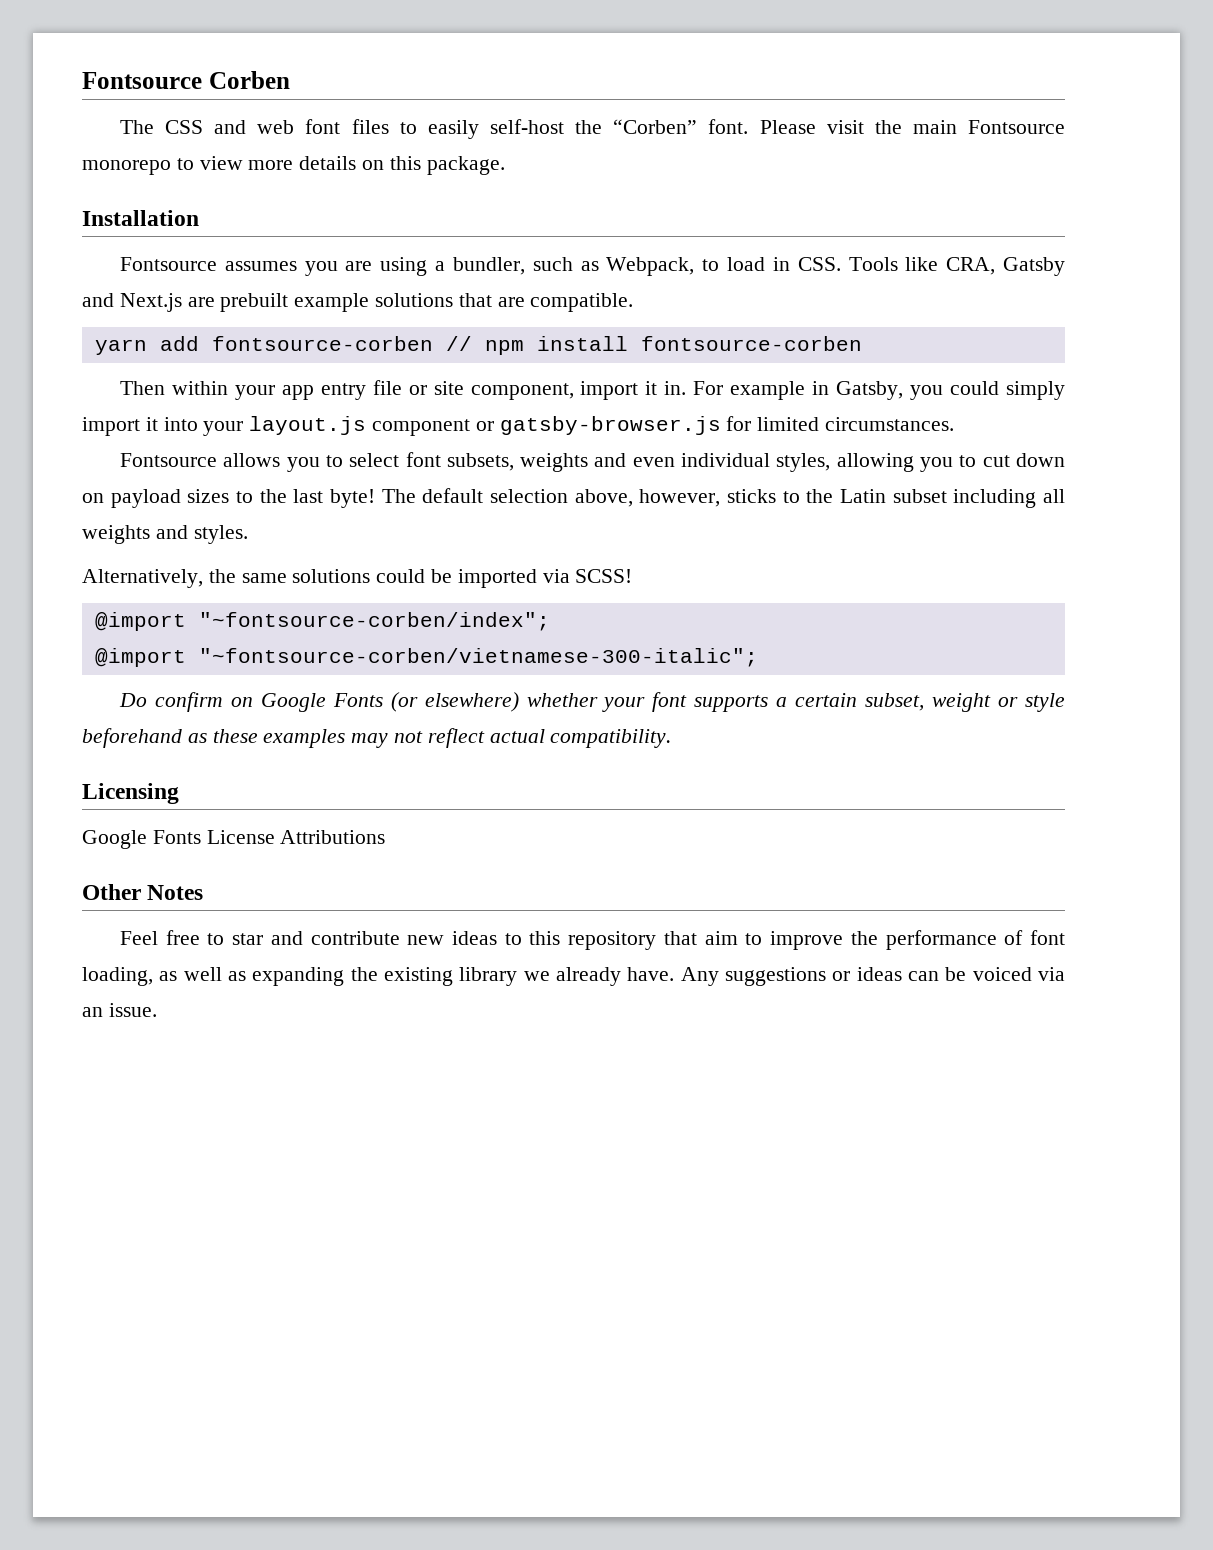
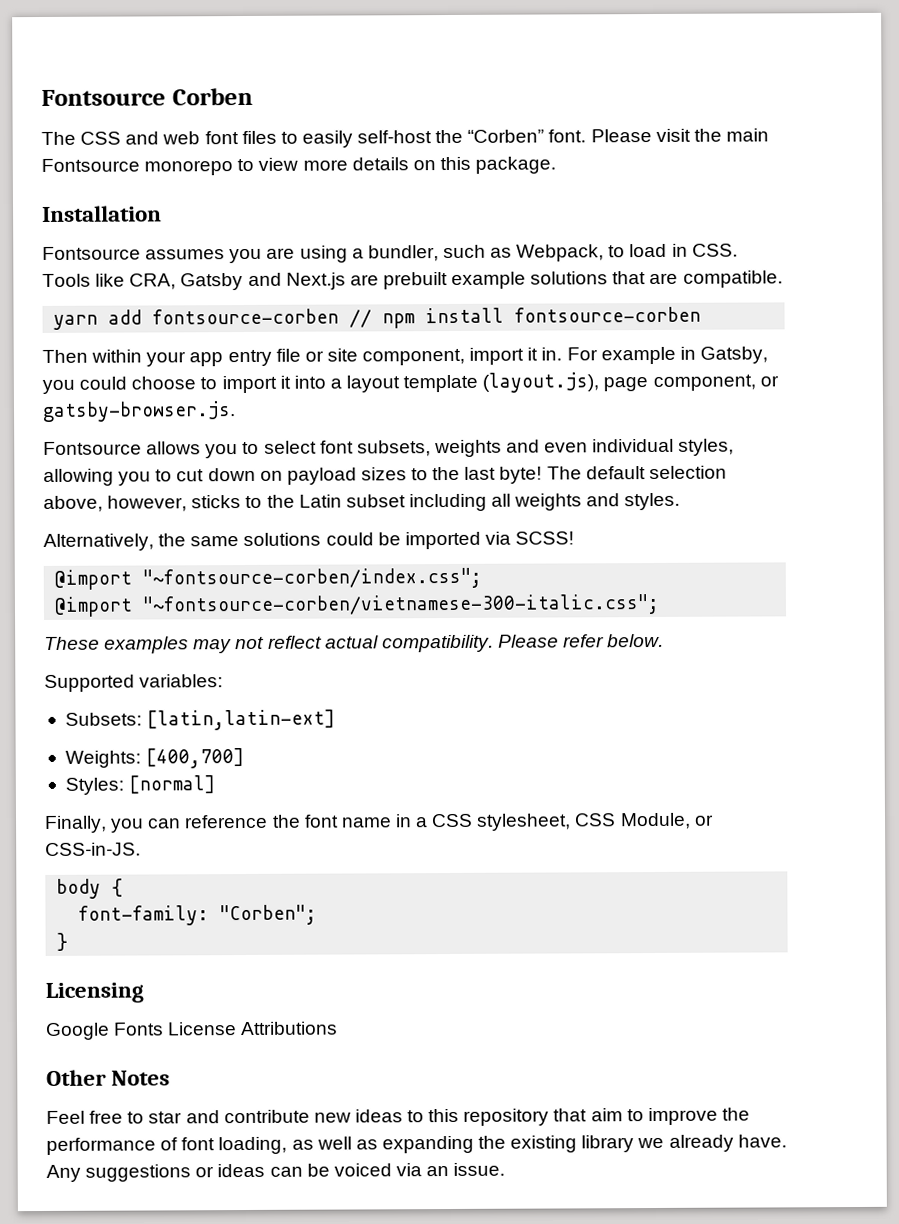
- For example in Gatsby, you could simply import it into your layout.js component or gatsby-browser.js for limited circumstances.
+ For example in Gatsby, you could choose to import it into a layout template (layout.js), page component, or gatsby-browser.js.
- @import "~fontsource-corben/index";
- @import "~fontsource-corben/vietnamese-300-italic";
- Do confirm on Google Fonts (or elsewhere) whether your font supports a certain subset, weight or style beforehand as these examples may not reflect actual compatibility.
+ @import "~fontsource-corben/index.css";
+ @import "~fontsource-corben/vietnamese-300-italic.css";
+ These examples may not reflect actual compatibility. Please refer below.
+ Supported variables:
+ Subsets: [latin,latin-ext]
+ Weights: [400,700]
+ Styles: [normal]
+ Finally, you can reference the font name in a CSS stylesheet, CSS Module, or CSS-in-JS.
+ body {
+ font-family: "Corben";
+ }

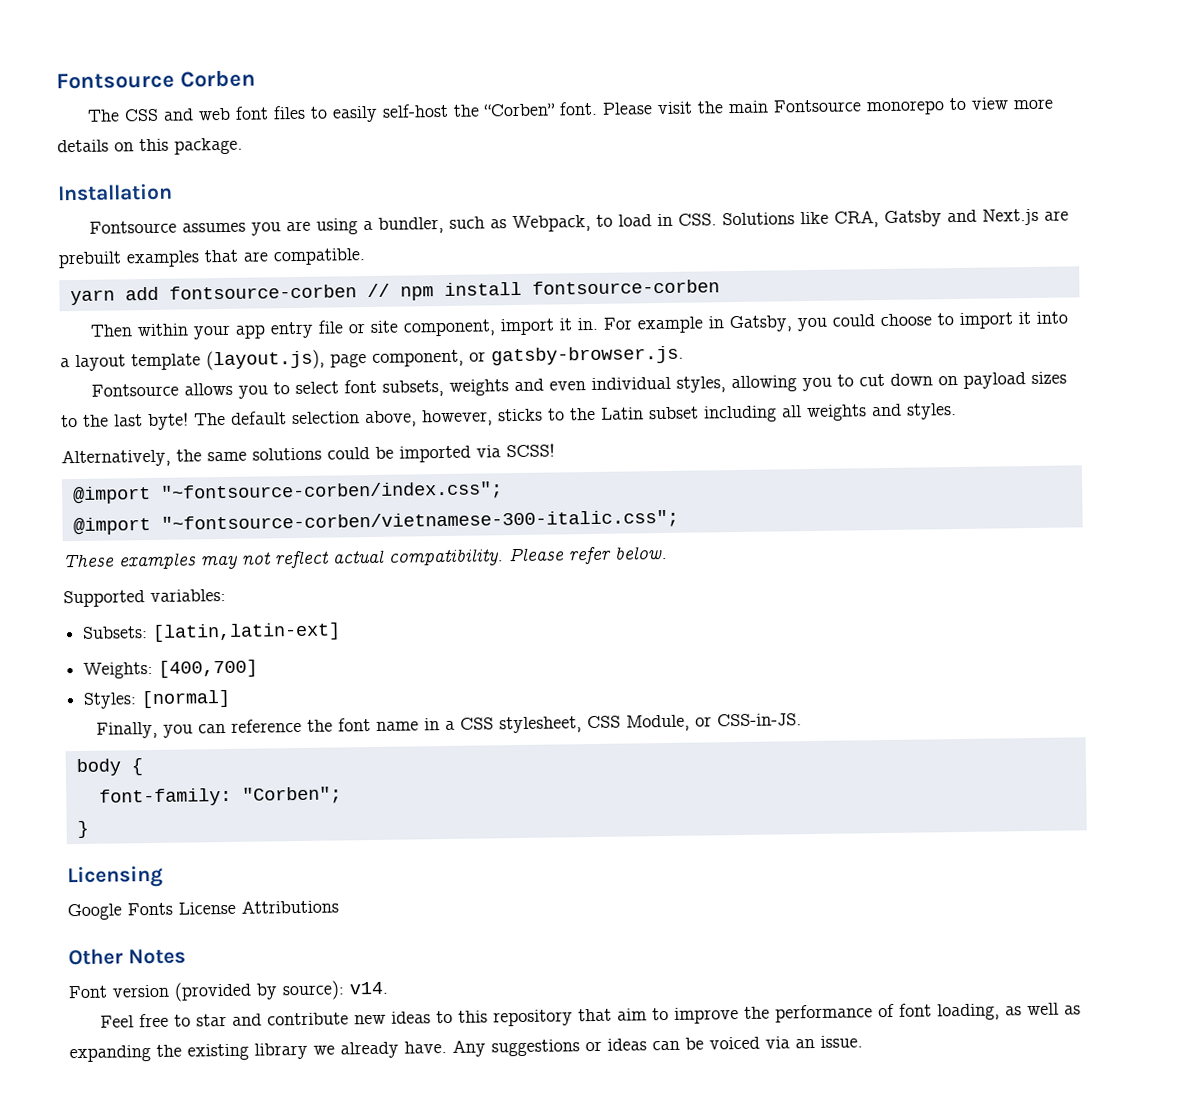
- Fontsource assumes you are using a bundler, such as Webpack, to load in CSS. Tools like CRA, Gatsby and Next.js are prebuilt example solutions that are compatible.
+ Fontsource assumes you are using a bundler, such as Webpack, to load in CSS. Solutions like CRA, Gatsby and Next.js are prebuilt examples that are compatible.
+ Font version (provided by source): v14.

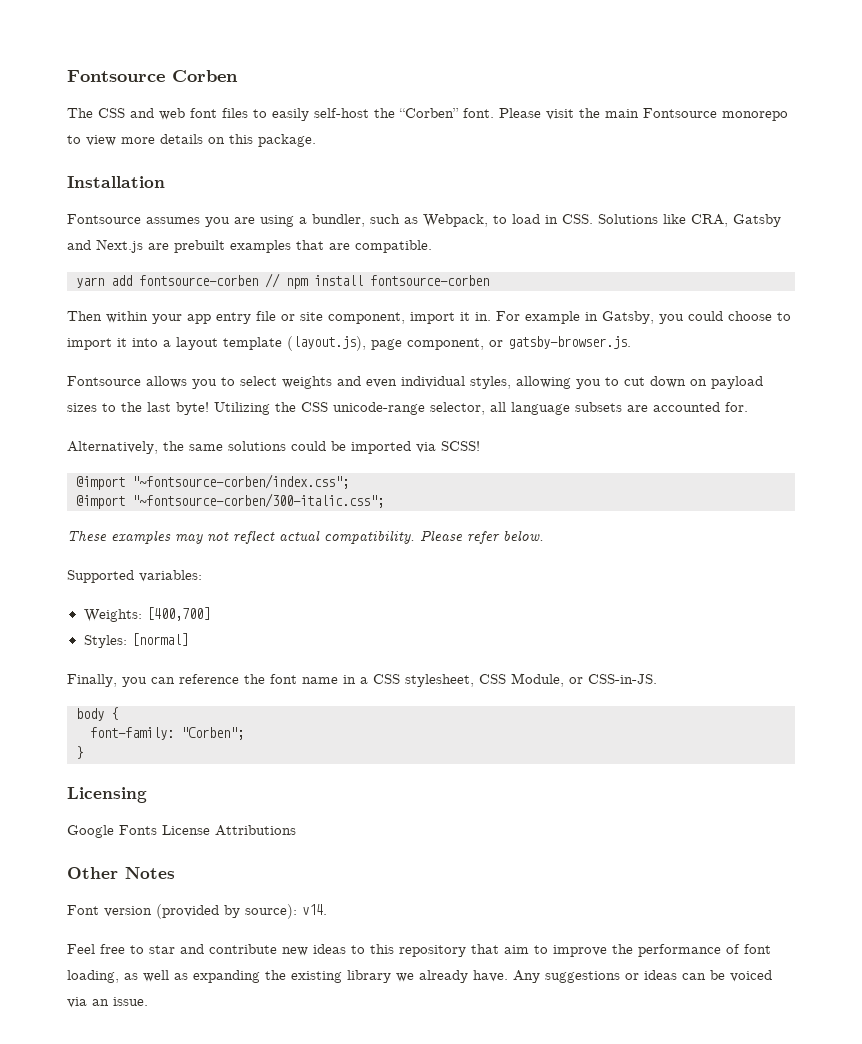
- Fontsource allows you to select font subsets, weights and even individual styles, allowing you to cut down on payload sizes to the last byte!
+ Fontsource allows you to select weights and even individual styles, allowing you to cut down on payload sizes to the last byte!
- The default selection above, however, sticks to the Latin subset including all weights and styles.
+ Utilizing the CSS unicode-range selector, all language subsets are accounted for.
- @import "~fontsource-corben/vietnamese-300-italic.css";
+ @import "~fontsource-corben/300-italic.css";
- Subsets: [latin,latin-ext]

